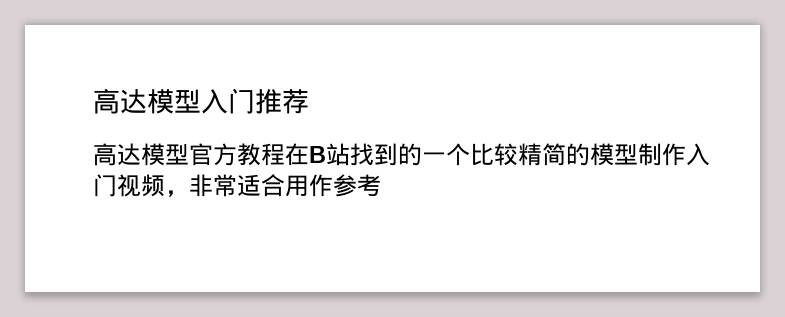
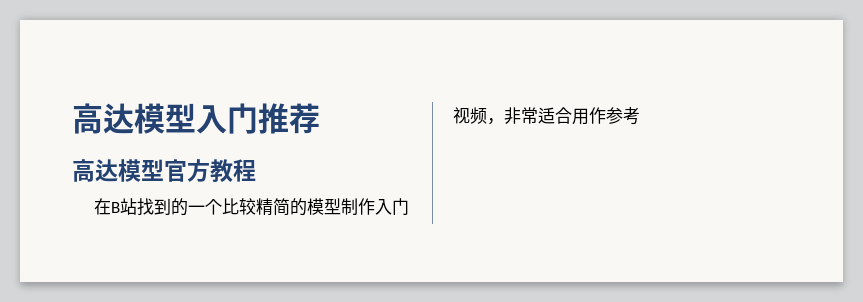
- 高达模型官方教程在B站找到的一个比较精简的模型制作入门视频，非常适合用作参考
+ 高达模型官方教程
+ 在B站找到的一个比较精简的模型制作入门视频，非常适合用作参考

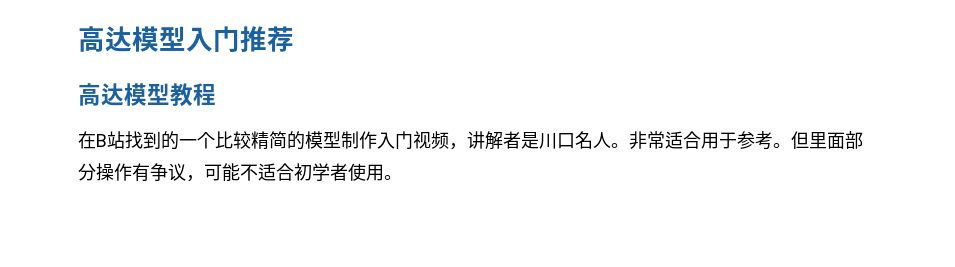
- 高达模型官方教程
+ 高达模型教程
- 在B站找到的一个比较精简的模型制作入门视频，非常适合用作参考
+ 在B站找到的一个比较精简的模型制作入门视频，讲解者是川口名人。非常适合用于参考。但里面部分操作有争议，可能不适合初学者使用。

